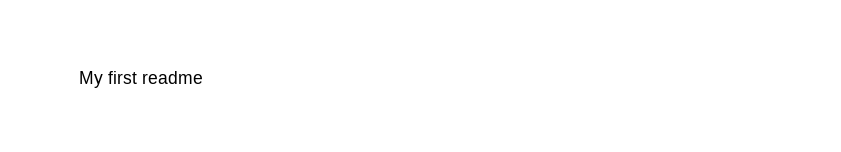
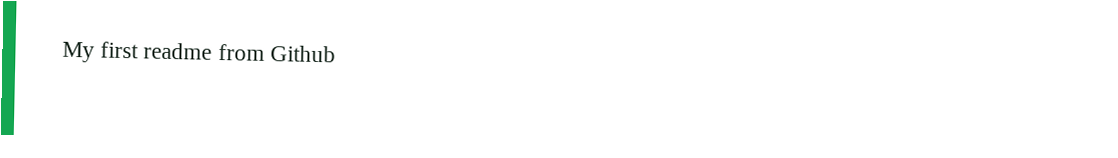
- My first readme
+ My first readme from Github

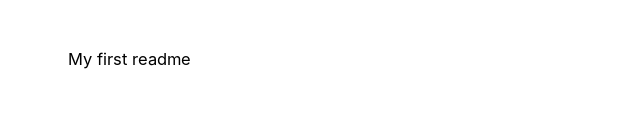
- My first readme from Github
+ My first readme

